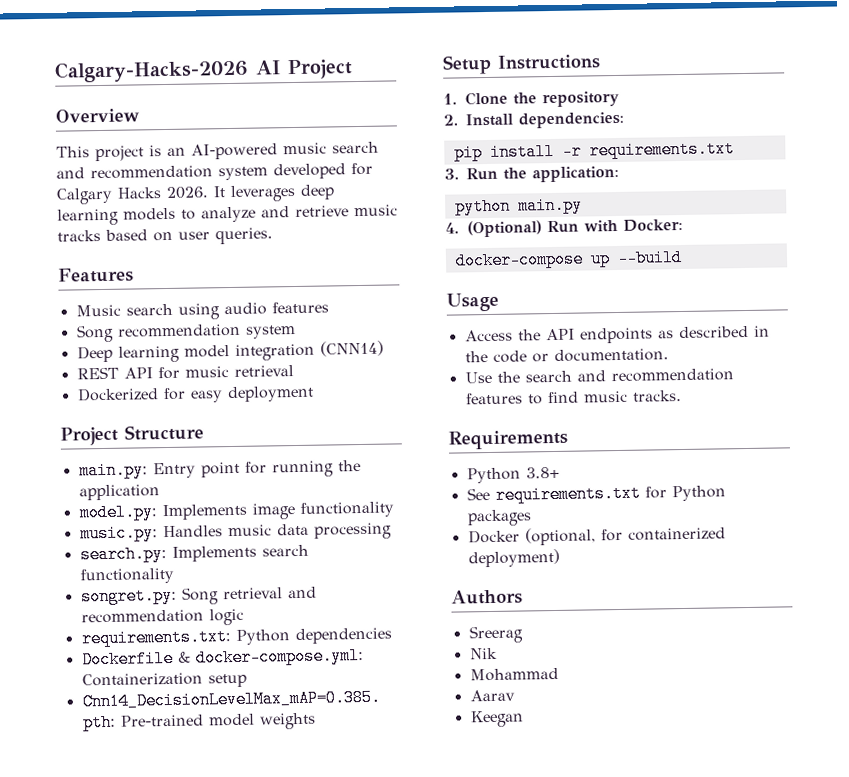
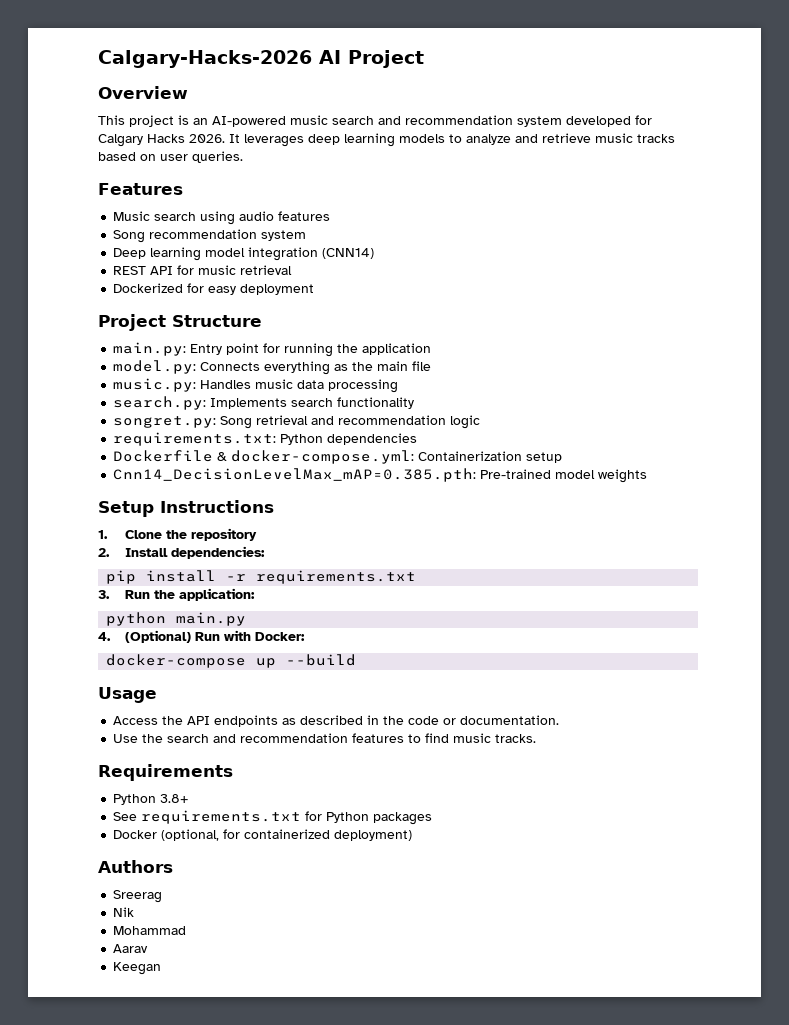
- model.py: Implements image functionality
+ model.py: Connects everything as the main file

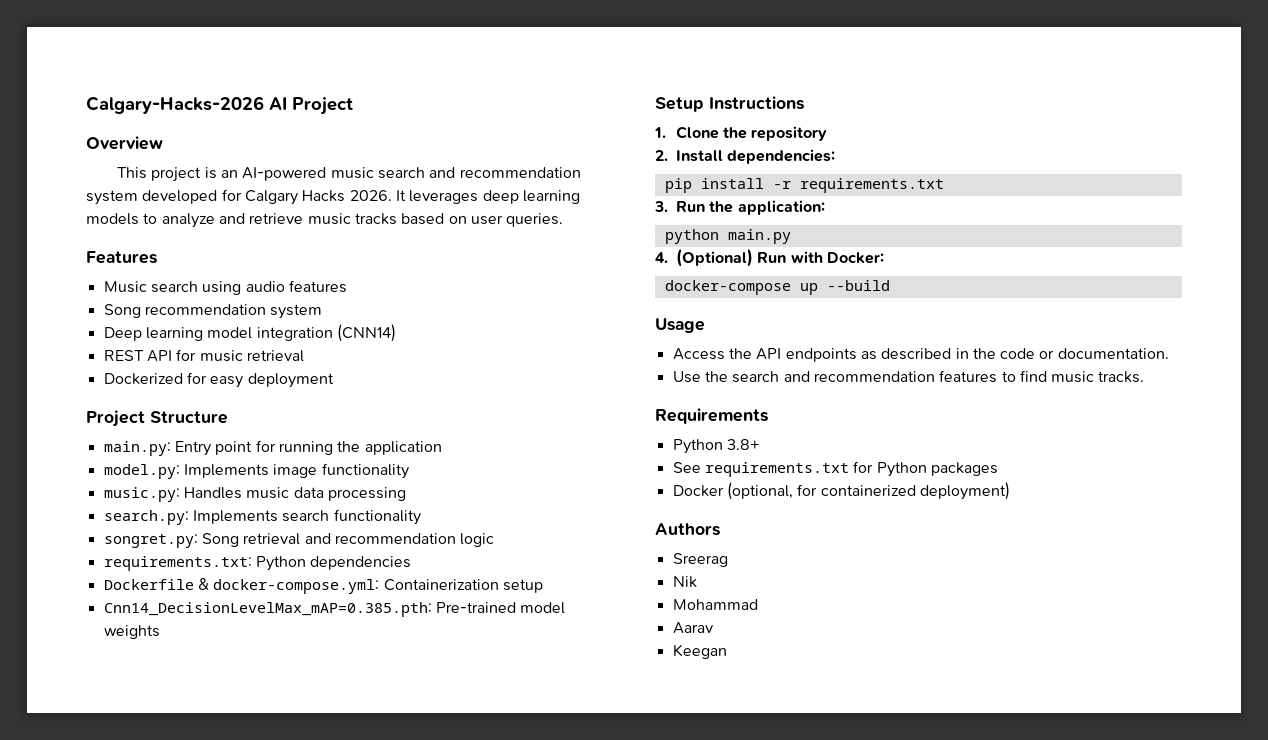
- model.py: Connects everything as the main file
+ model.py: Implements image functionality

